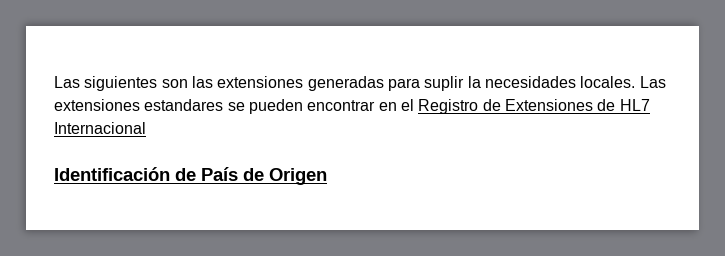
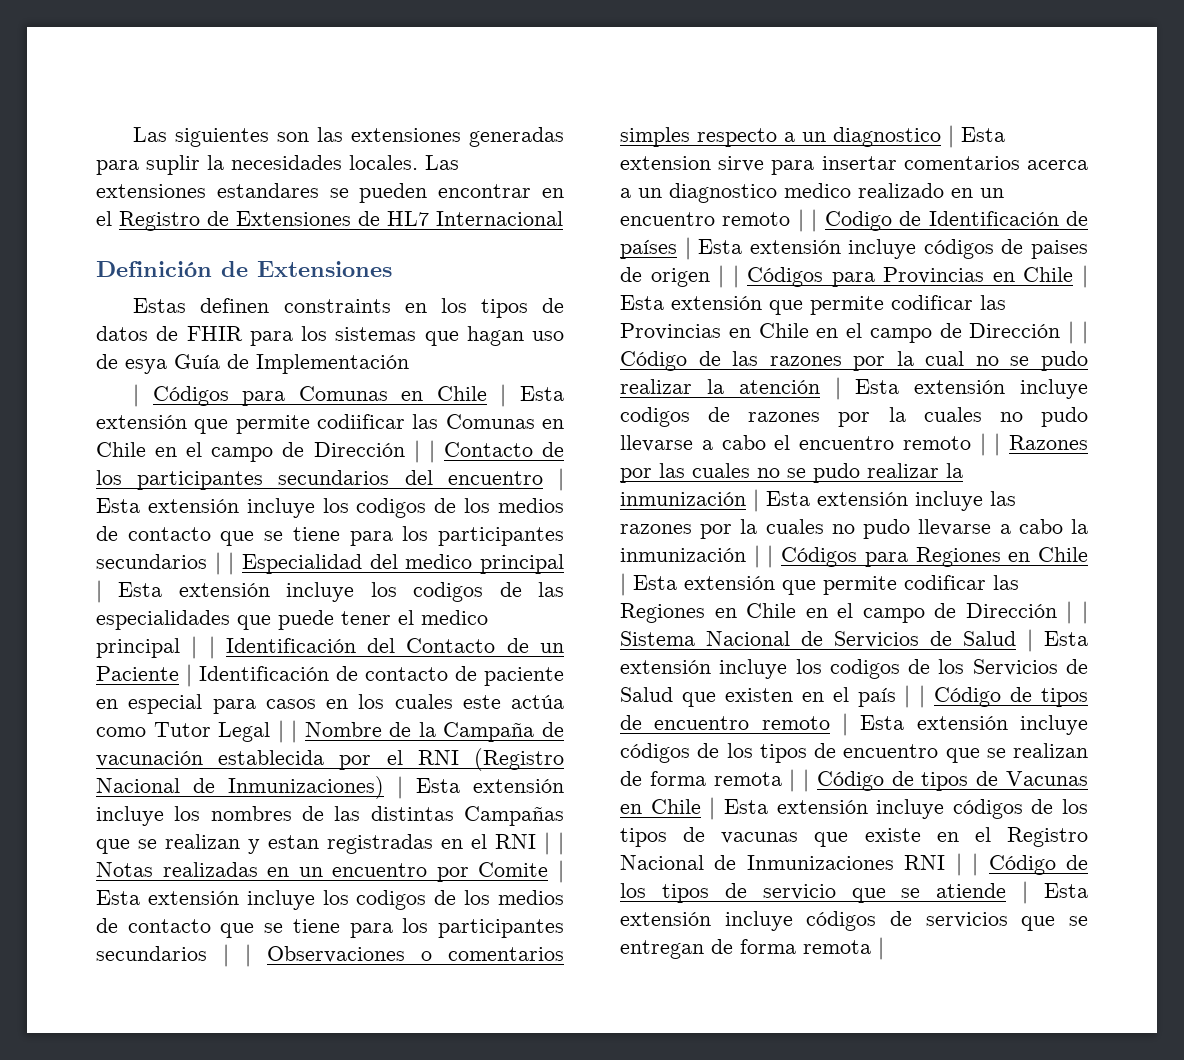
- Identificación de País de Origen
+ Definición de Extensiones
+ Estas definen constraints en los tipos de datos de FHIR para los sistemas que hagan uso de esya Guía de Implementación
+ | Códigos para Comunas en Chile | Esta extensión que permite codiificar las Comunas en Chile en el campo de Dirección | | Contacto de los participantes secundarios del encuentro | Esta extensión incluye los codigos de los medios de contacto que se tiene para los participantes secundarios | | Especialidad del medico principal | Esta extensión incluye los codigos de las especialidades que puede tener el medico principal | | Identificación del Contacto de un Paciente | Identificación de contacto de paciente en especial para casos en los cuales este actúa como Tutor Legal | | Nombre de la Campaña de vacunación establecida por el RNI (Registro Nacional de Inmunizaciones) | Esta extensión incluye los nombres de las distintas Campañas que se realizan y estan registradas en el RNI | | Notas realizadas en un encuentro por Comite | Esta extensión incluye los codigos de los medios de contacto que se tiene para los participantes secundarios | | Observaciones o comentarios simples respecto a un diagnostico | Esta extension sirve para insertar comentarios acerca a un diagnostico medico realizado en un encuentro remoto | | Codigo de Identificación de países | Esta extensión incluye códigos de paises de origen | | Códigos para Provincias en Chile | Esta extensión que permite codificar las Provincias en Chile en el campo de Dirección | | Código de las razones por la cual no se pudo realizar la atención | Esta extensión incluye codigos de razones por la cuales no pudo llevarse a cabo el encuentro remoto | | Razones por las cuales no se pudo realizar la inmunización | Esta extensión incluye las razones por la cuales no pudo llevarse a cabo la inmunización | | Códigos para Regiones en Chile | Esta extensión que permite codificar las Regiones en Chile en el campo de Dirección | | Sistema Nacional de Servicios de Salud | Esta extensión incluye los codigos de los Servicios de Salud que existen en el país | | Código de tipos de encuentro remoto | Esta extensión incluye códigos de los tipos de encuentro que se realizan de forma remota | | Código de tipos de Vacunas en Chile | Esta extensión incluye códigos de los tipos de vacunas que existe en el Registro Nacional de Inmunizaciones RNI | | Código de los tipos de servicio que se atiende | Esta extensión incluye códigos de servicios que se entregan de forma remota |

